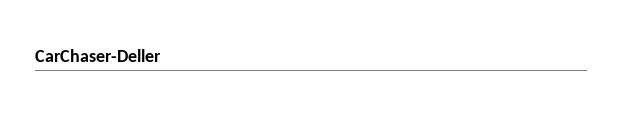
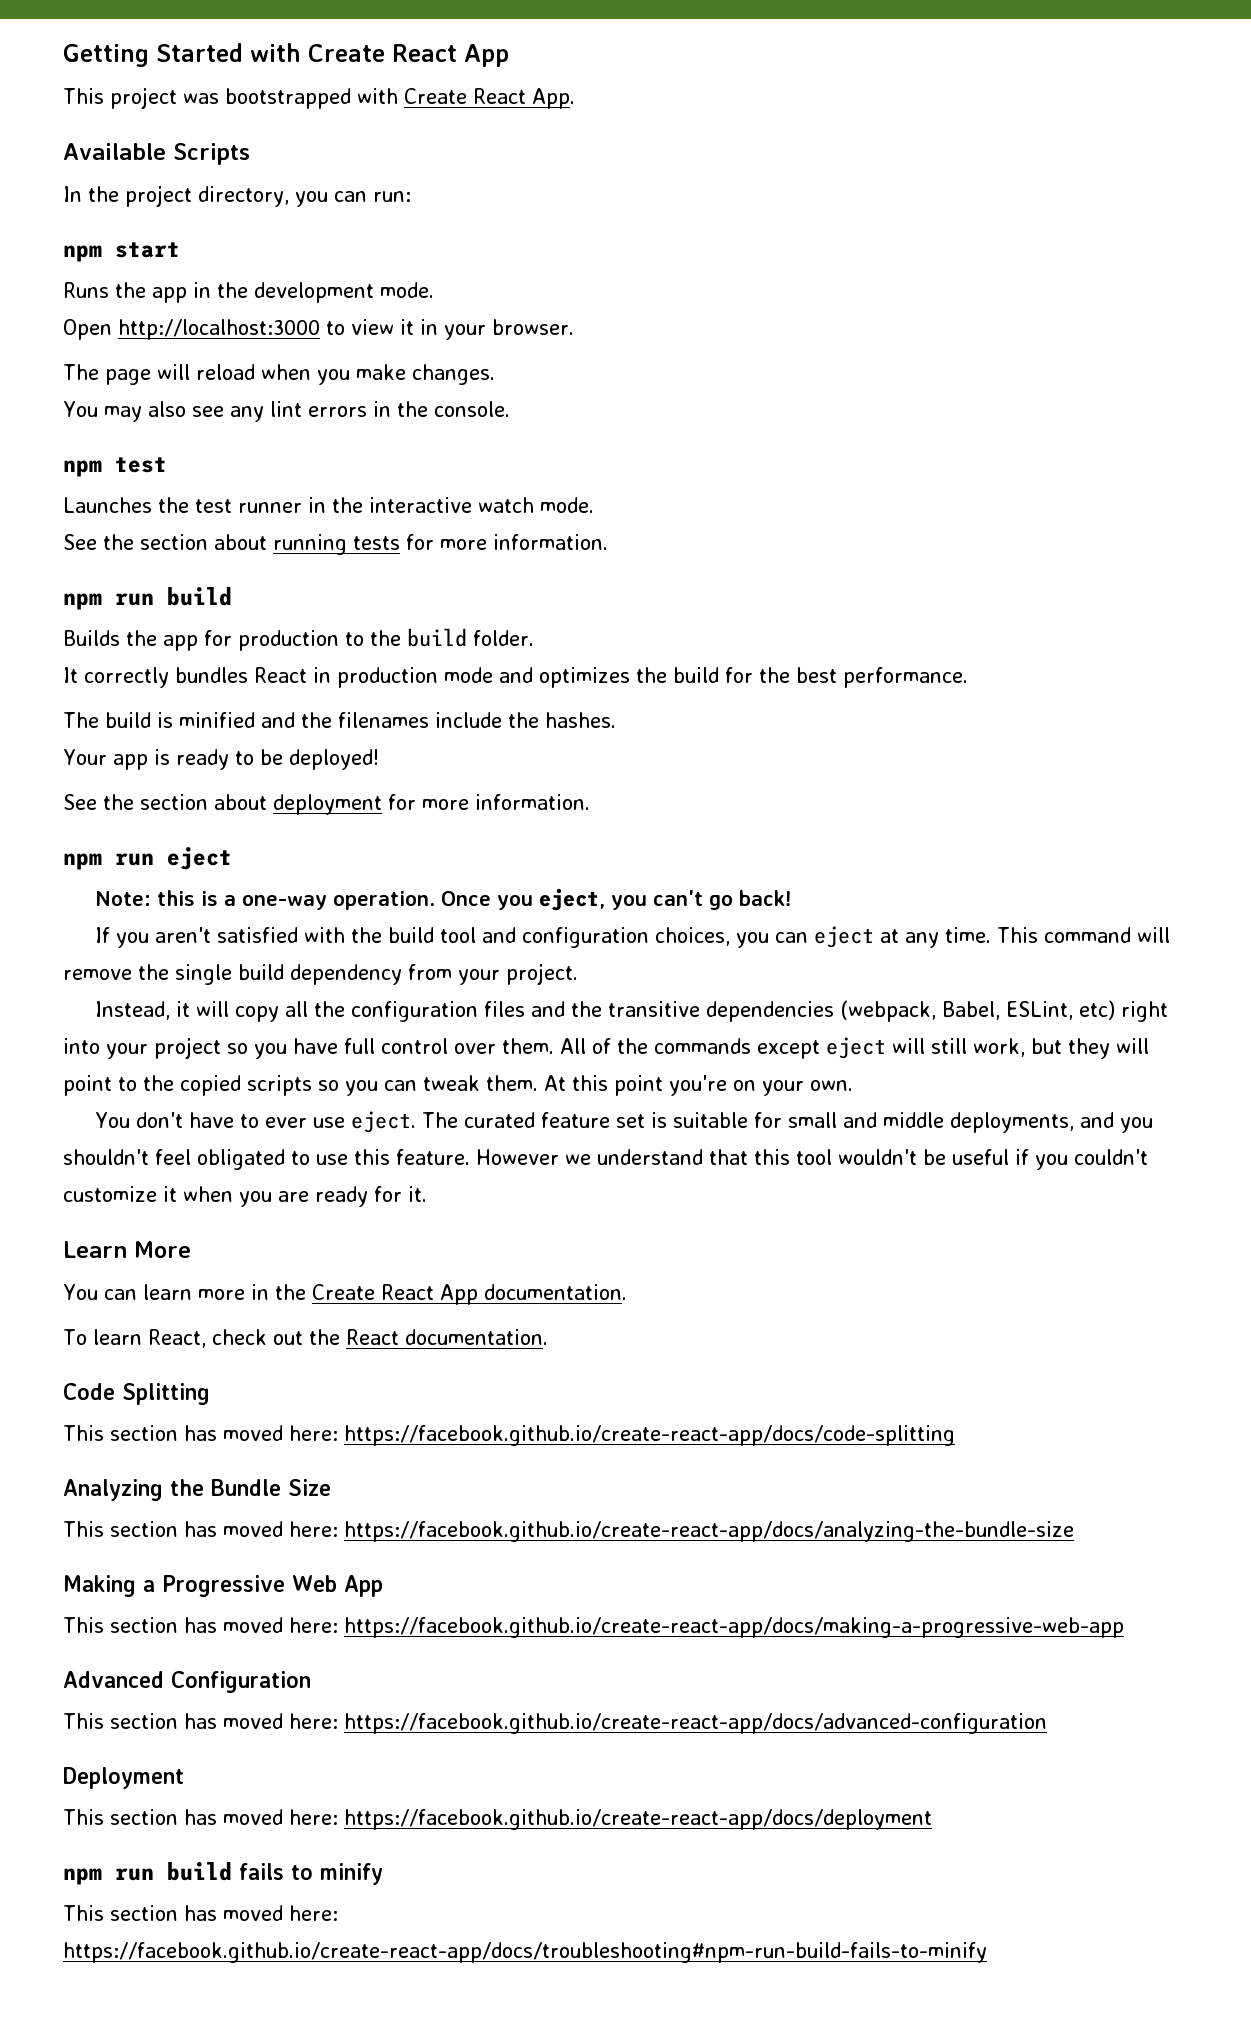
- CarChaser-Deller
+ Getting Started with Create React App
+ This project was bootstrapped with Create React App.
+ Available Scripts
+ In the project directory, you can run:
+ npm start
+ Runs the app in the development mode.
+ Open http://localhost:3000 to view it in your browser.
+ The page will reload when you make changes.
+ You may also see any lint errors in the console.
+ npm test
+ Launches the test runner in the interactive watch mode.
+ See the section about running tests for more information.
+ npm run build
+ Builds the app for production to the build folder.
+ It correctly bundles React in production mode and optimizes the build for the best performance.
+ The build is minified and the filenames include the hashes.
+ Your app is ready to be deployed!
+ See the section about deployment for more information.
+ npm run eject
+ Note: this is a one-way operation. Once you eject, you can't go back!
+ If you aren't satisfied with the build tool and configuration choices, you can eject at any time. This command will remove the single build dependency from your project.
+ Instead, it will copy all the configuration files and the transitive dependencies (webpack, Babel, ESLint, etc) right into your project so you have full control over them. All of the commands except eject will still work, but they will point to the copied scripts so you can tweak them. At this point you're on your own.
+ You don't have to ever use eject. The curated feature set is suitable for small and middle deployments, and you shouldn't feel obligated to use this feature. However we understand that this tool wouldn't be useful if you couldn't customize it when you are ready for it.
+ Learn More
+ You can learn more in the Create React App documentation.
+ To learn React, check out the React documentation.
+ Code Splitting
+ This section has moved here: https://facebook.github.io/create-react-app/docs/code-splitting
+ Analyzing the Bundle Size
+ This section has moved here: https://facebook.github.io/create-react-app/docs/analyzing-the-bundle-size
+ Making a Progressive Web App
+ This section has moved here: https://facebook.github.io/create-react-app/docs/making-a-progressive-web-app
+ Advanced Configuration
+ This section has moved here: https://facebook.github.io/create-react-app/docs/advanced-configuration
+ Deployment
+ This section has moved here: https://facebook.github.io/create-react-app/docs/deployment
+ npm run build fails to minify
+ This section has moved here: https://facebook.github.io/create-react-app/docs/troubleshooting#npm-run-build-fails-to-minify

